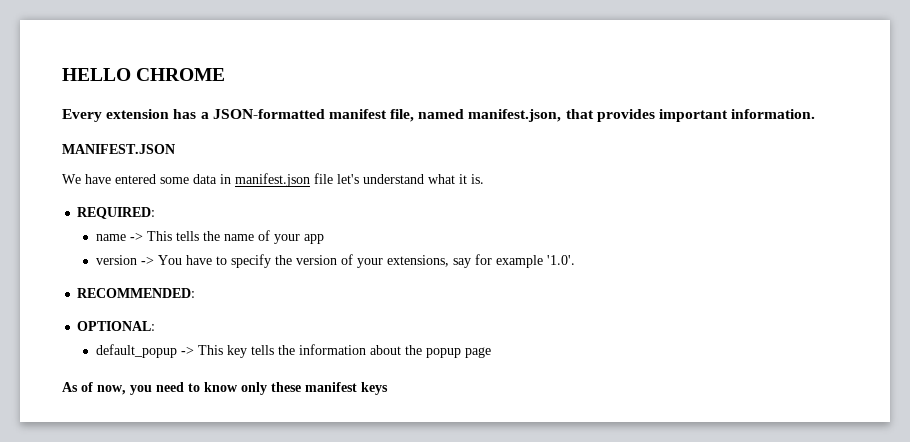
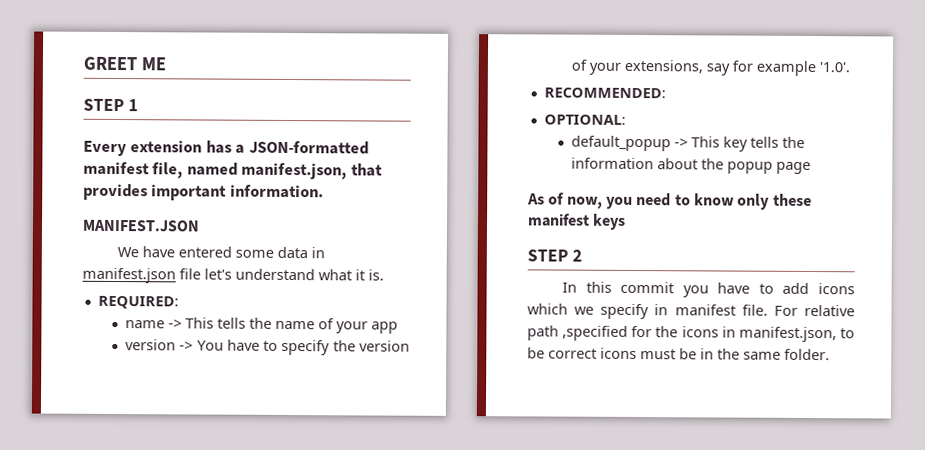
- HELLO CHROME
+ GREET ME
+ STEP 1
+ STEP 2
+ In this commit you have to add icons which we specify in manifest file. For relative path ,specified for the icons in manifest.json, to be correct icons must be in the same folder.

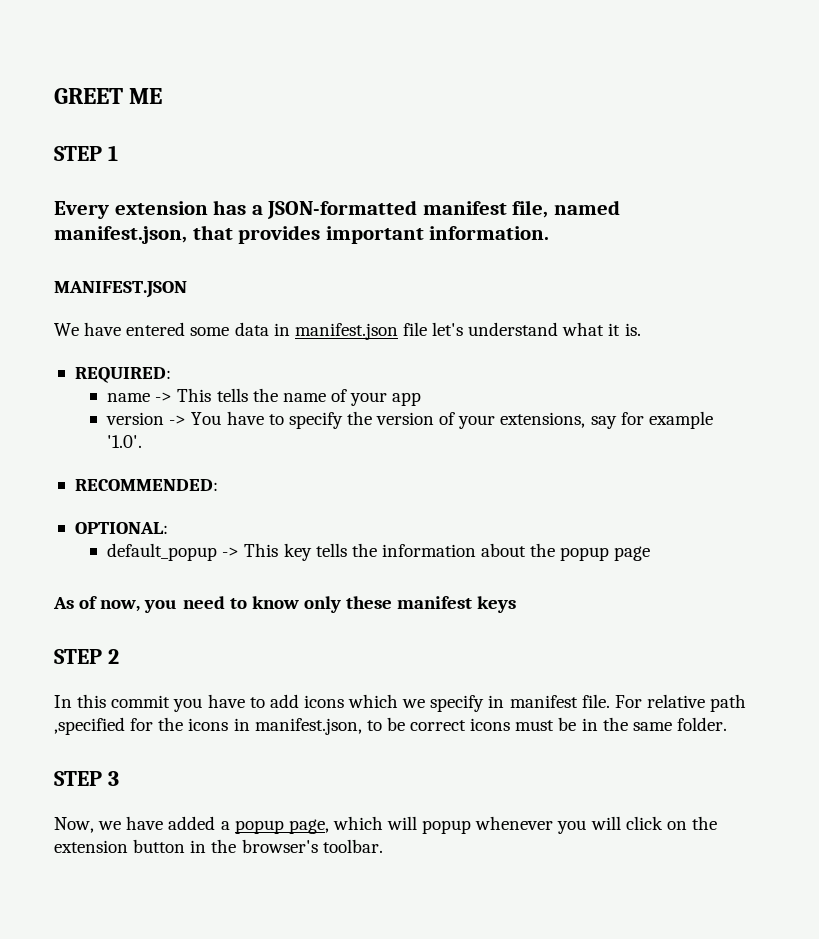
+ STEP 3
+ Now, we have added a popup page, which will popup whenever you will click on the extension button in the browser's toolbar.

